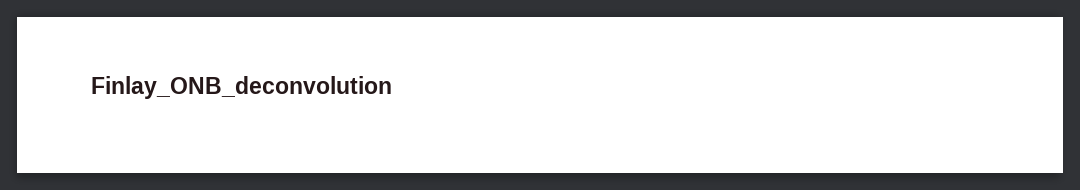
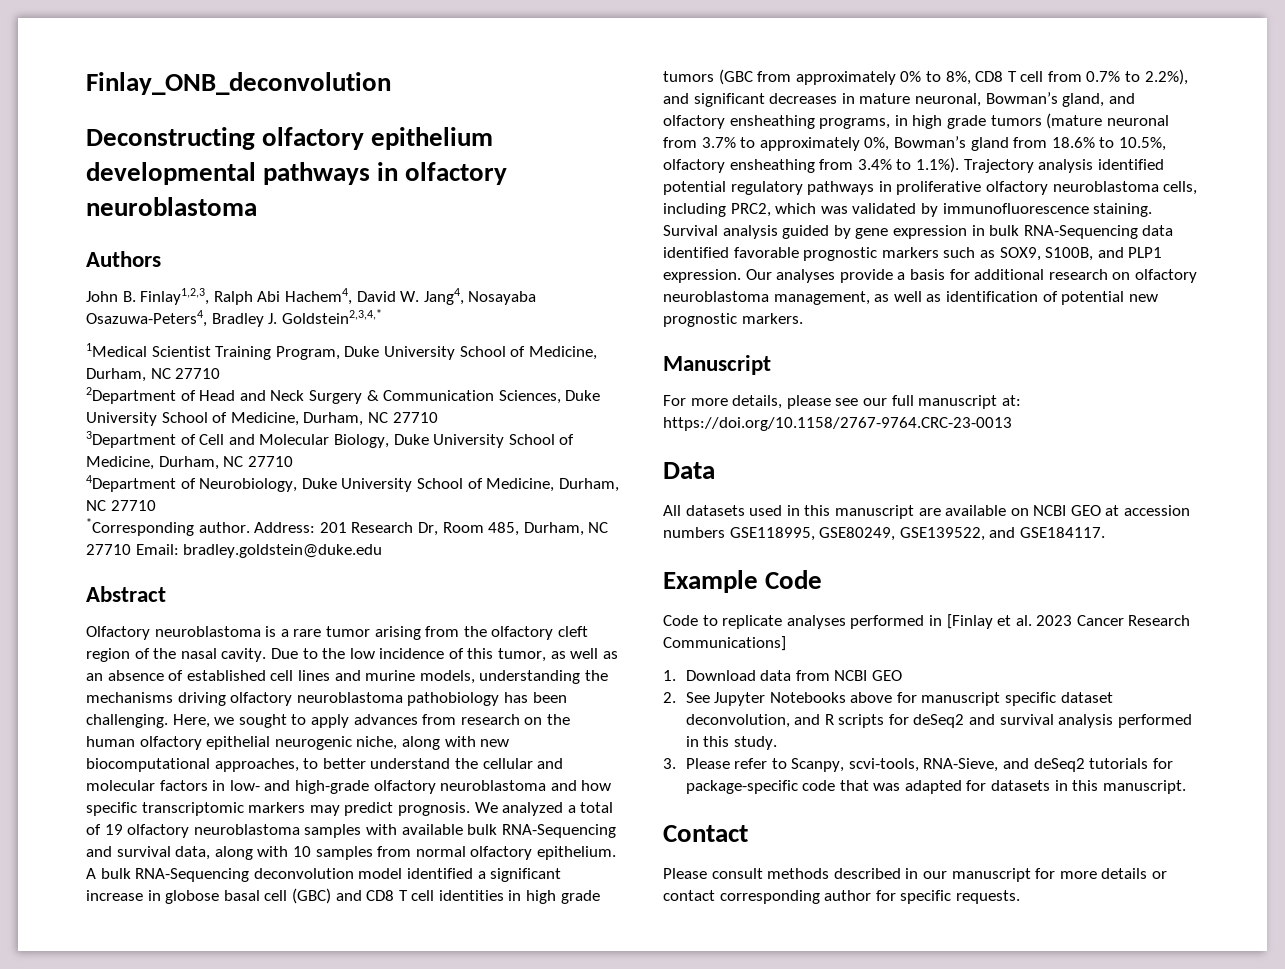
+ Deconstructing olfactory epithelium developmental pathways in olfactory neuroblastoma
+ Authors
+ John B. Finlay1,2,3, Ralph Abi Hachem4, David W. Jang4, Nosayaba Osazuwa-Peters4, Bradley J. Goldstein2,3,4,*
+ 1Medical Scientist Training Program, Duke University School of Medicine, Durham, NC 27710
+ 2Department of Head and Neck Surgery & Communication Sciences, Duke University School of Medicine, Durham, NC 27710
+ 3Department of Cell and Molecular Biology, Duke University School of Medicine, Durham, NC 27710
+ 4Department of Neurobiology, Duke University School of Medicine, Durham, NC 27710
+ *Corresponding author. Address: 201 Research Dr, Room 485, Durham, NC 27710 Email: bradley.goldstein@duke.edu
+ Abstract
+ Olfactory neuroblastoma is a rare tumor arising from the olfactory cleft region of the nasal cavity. Due to the low incidence of this tumor, as well as an absence of established cell lines and murine models, understanding the mechanisms driving olfactory neuroblastoma pathobiology has been challenging. Here, we sought to apply advances from research on the human olfactory epithelial neurogenic niche, along with new biocomputational approaches, to better understand the cellular and molecular factors in low- and high-grade olfactory neuroblastoma and how specific transcriptomic markers may predict prognosis. We analyzed a total of 19 olfactory neuroblastoma samples with available bulk RNA-Sequencing and survival data, along with 10 samples from normal olfactory epithelium. A bulk RNA-Sequencing deconvolution model identified a significant increase in globose basal cell (GBC) and CD8 T cell identities in high grade tumors (GBC from approximately 0% to 8%, CD8 T cell from 0.7% to 2.2%), and significant decreases in mature neuronal, Bowman’s gland, and olfactory ensheathing programs, in high grade tumors (mature neuronal from 3.7% to approximately 0%, Bowman’s gland from 18.6% to 10.5%, olfactory ensheathing from 3.4% to 1.1%). Trajectory analysis identified potential regulatory pathways in proliferative olfactory neuroblastoma cells, including PRC2, which was validated by immunofluorescence staining. Survival analysis guided by gene expression in bulk RNA-Sequencing data identified favorable prognostic markers such as SOX9, S100B, and PLP1 expression. Our analyses provide a basis for additional research on olfactory neuroblastoma management, as well as identification of potential new prognostic markers.
+ Manuscript
+ For more details, please see our full manuscript at: https://doi.org/10.1158/2767-9764.CRC-23-0013
+ Data
+ All datasets used in this manuscript are available on NCBI GEO at accession numbers GSE118995, GSE80249, GSE139522, and GSE184117.
+ Example Code
+ Code to replicate analyses performed in [Finlay et al. 2023 Cancer Research Communications]
+ 1. Download data from NCBI GEO
+ 2. See Jupyter Notebooks above for manuscript specific dataset deconvolution, and R scripts for deSeq2 and survival analysis performed in this study.
+ 3. Please refer to Scanpy, scvi-tools, RNA-Sieve, and deSeq2 tutorials for package-specific code that was adapted for datasets in this manuscript.
+ Contact
+ Please consult methods described in our manuscript for more details or contact corresponding author for specific requests.

